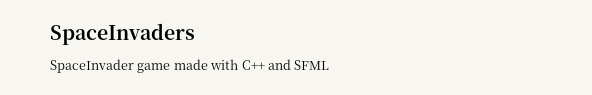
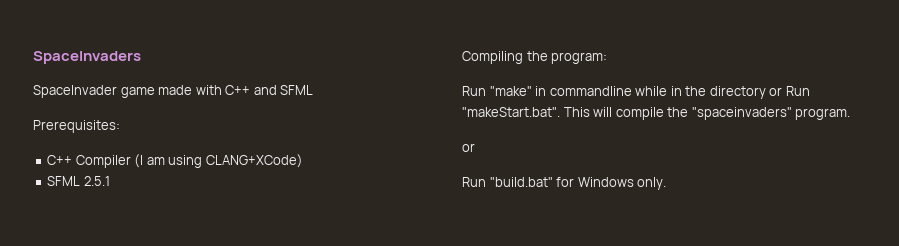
+ Prerequisites:
+ C++ Compiler (I am using CLANG+XCode)
+ SFML 2.5.1
+ Compiling the program:
+ Run "make" in commandline while in the directory or Run "makeStart.bat". This will compile the "spaceinvaders" program.
+ or
+ Run "build.bat" for Windows only.

